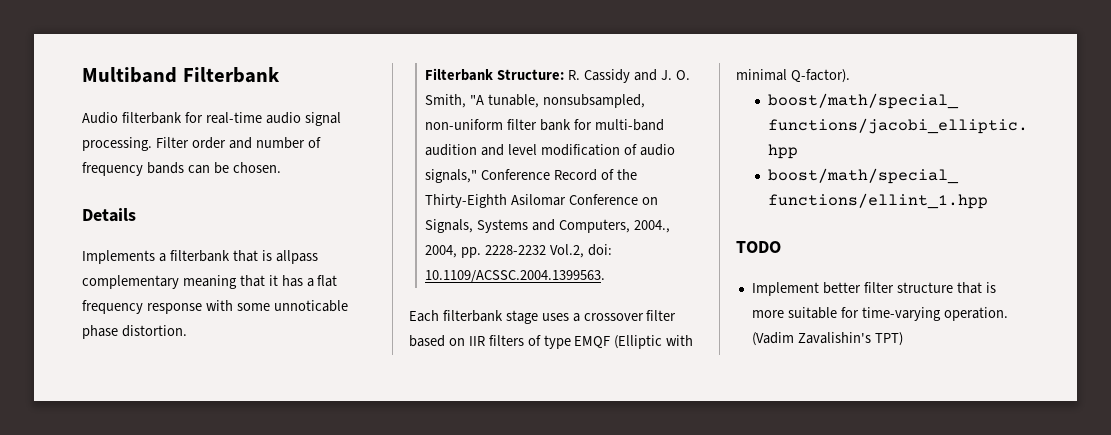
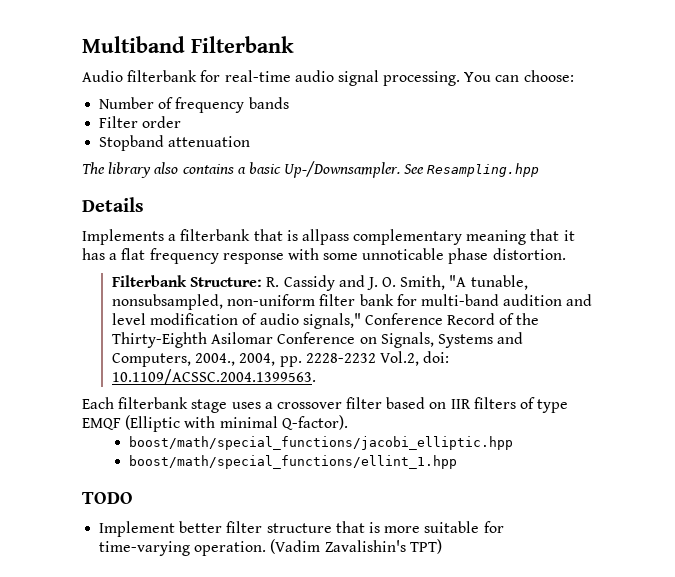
- Filter order and number of frequency bands can be chosen.
+ You can choose:
+ Number of frequency bands
+ Filter order
+ Stopband attenuation
+ The library also contains a basic Up-/Downsampler. See Resampling.hpp

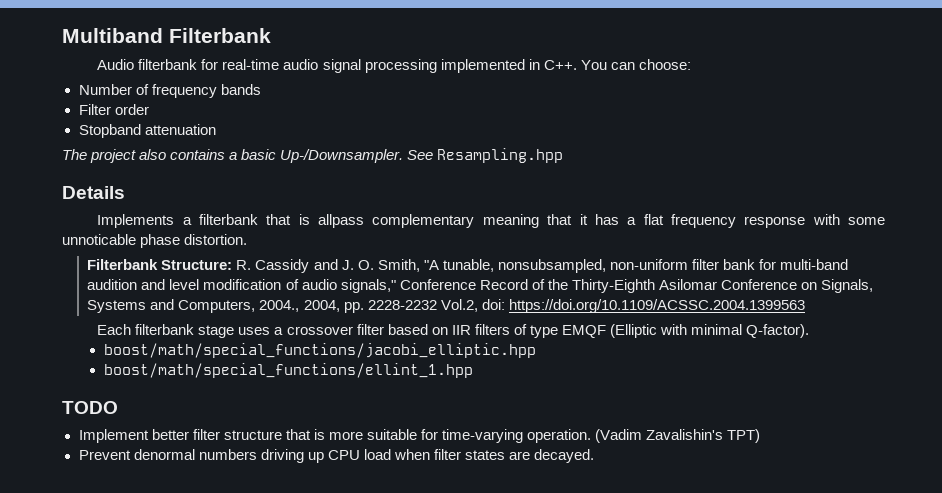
- Audio filterbank for real-time audio signal processing. You can choose:
+ Audio filterbank for real-time audio signal processing implemented in C++. You can choose:
- The library also contains a basic Up-/Downsampler.
+ The project also contains a basic Up-/Downsampler.
- Filterbank Structure: R. Cassidy and J. O. Smith, "A tunable, nonsubsampled, non-uniform filter bank for multi-band audition and level modification of audio signals," Conference Record of the Thirty-Eighth Asilomar Conference on Signals, Systems and Computers, 2004., 2004, pp. 2228-2232 Vol.2, doi: 10.1109/ACSSC.2004.1399563.
+ Filterbank Structure: R. Cassidy and J. O. Smith, "A tunable, nonsubsampled, non-uniform filter bank for multi-band audition and level modification of audio signals," Conference Record of the Thirty-Eighth Asilomar Conference on Signals, Systems and Computers, 2004., 2004, pp. 2228-2232 Vol.2, doi: https://doi.org/10.1109/ACSSC.2004.1399563
+ Prevent denormal numbers driving up CPU load when filter states are decayed.

